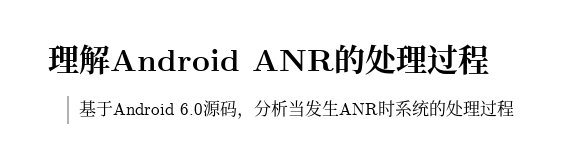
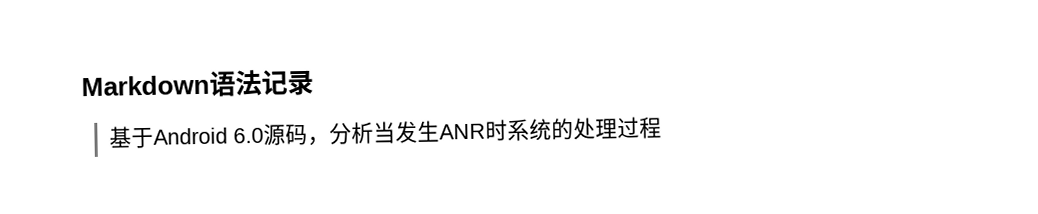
- 理解Android ANR的处理过程
+ Markdown语法记录

